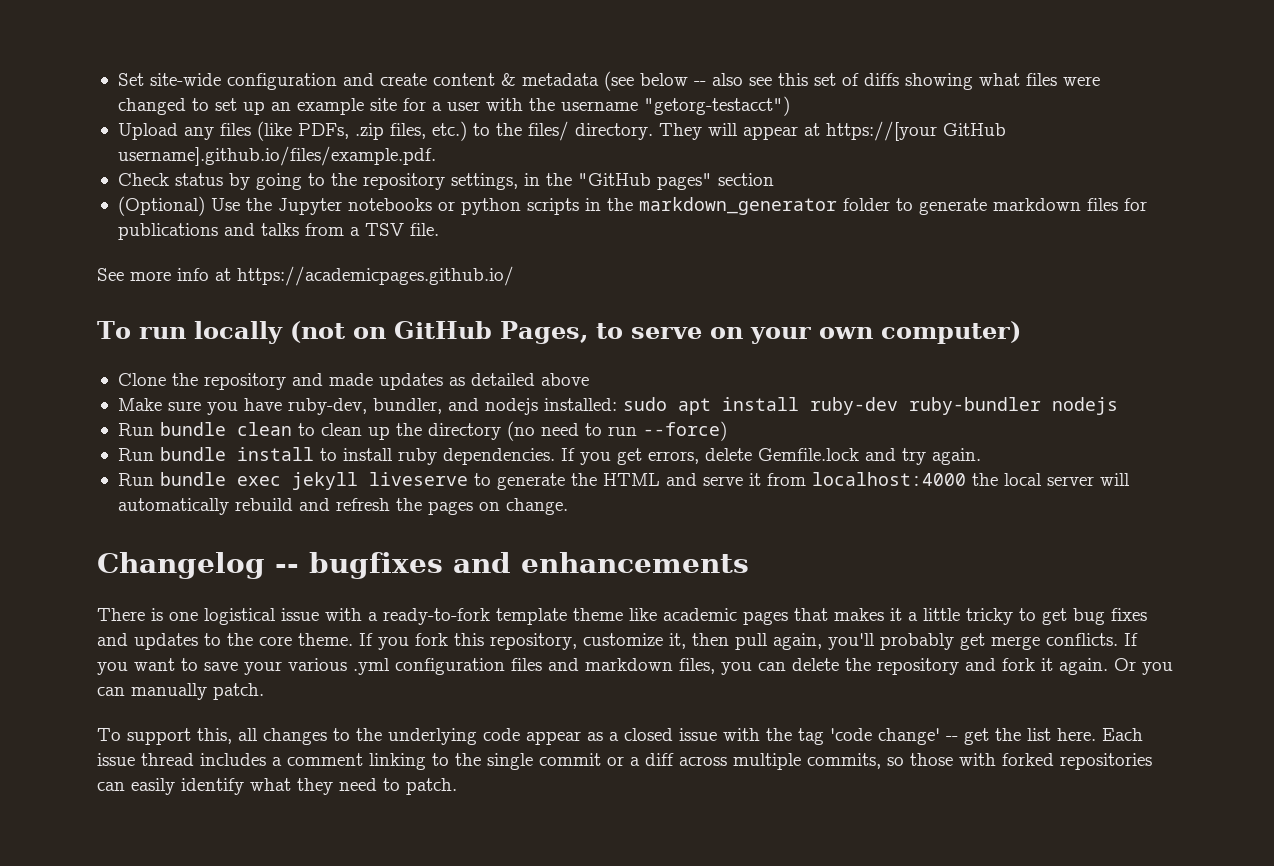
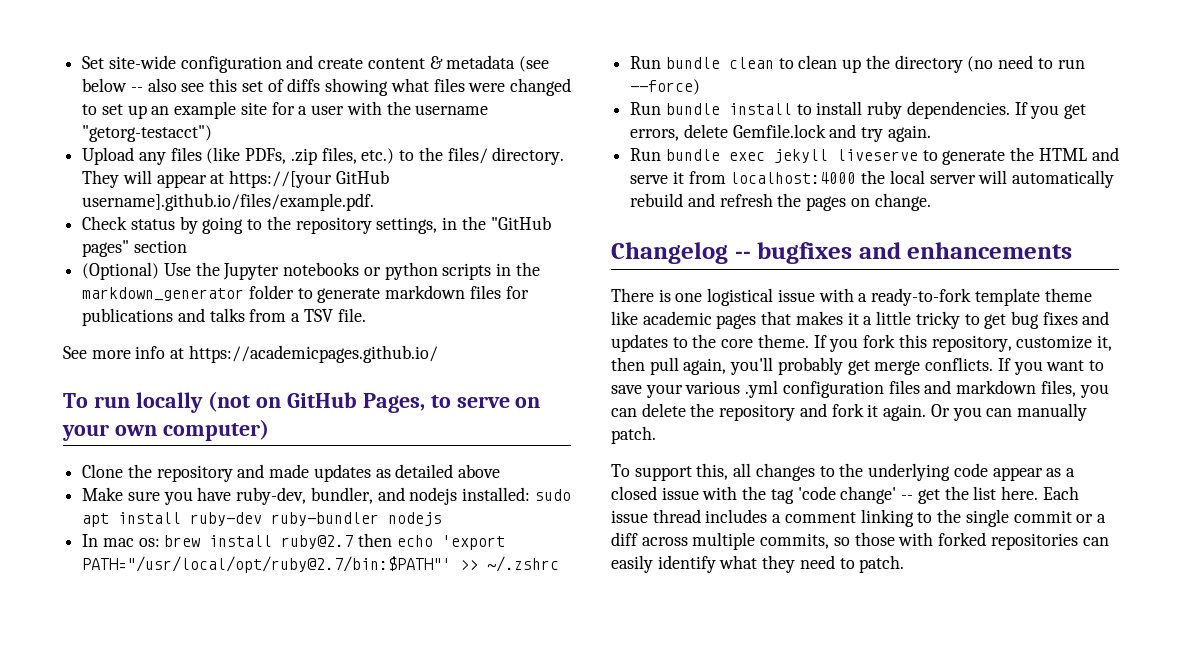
+ In mac os: brew install ruby@2.7 then echo 'export PATH="/usr/local/opt/ruby@2.7/bin:$PATH"' >> ~/.zshrc

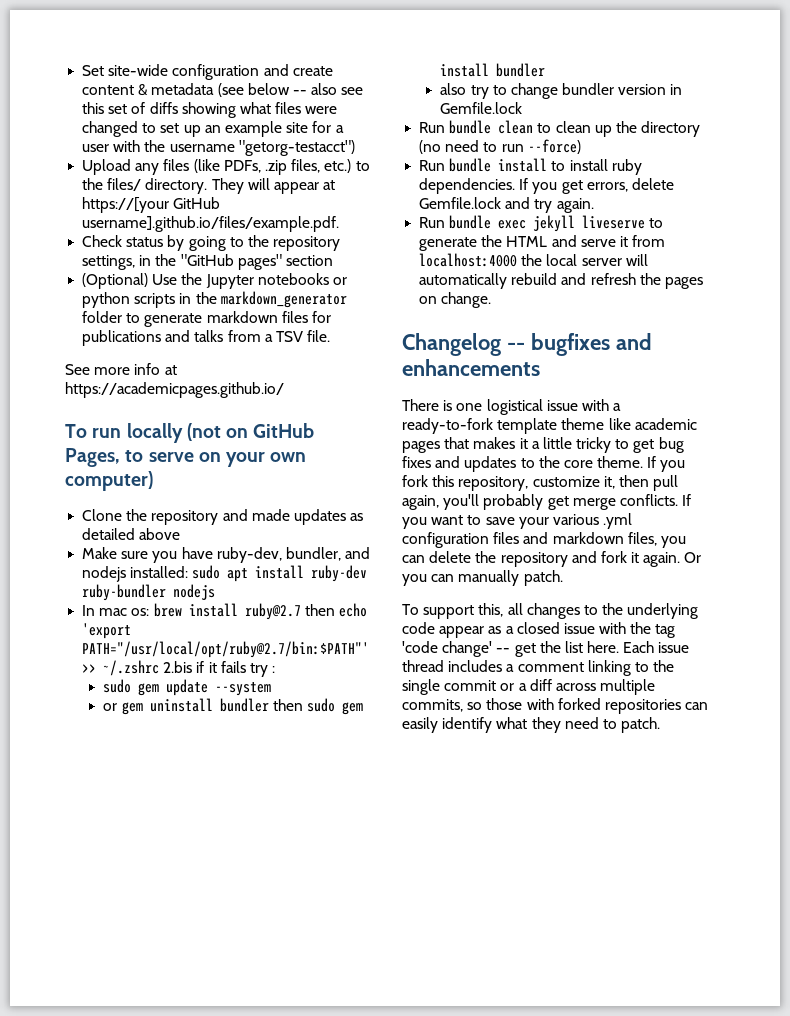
- In mac os: brew install ruby@2.7 then echo 'export PATH="/usr/local/opt/ruby@2.7/bin:$PATH"' >> ~/.zshrc
+ In mac os: brew install ruby@2.7 then echo 'export PATH="/usr/local/opt/ruby@2.7/bin:$PATH"' >> ~/.zshrc 2.bis if it fails try :
+ sudo gem update --system
+ or gem uninstall bundler then sudo gem install bundler
+ also try to change bundler version in Gemfile.lock

